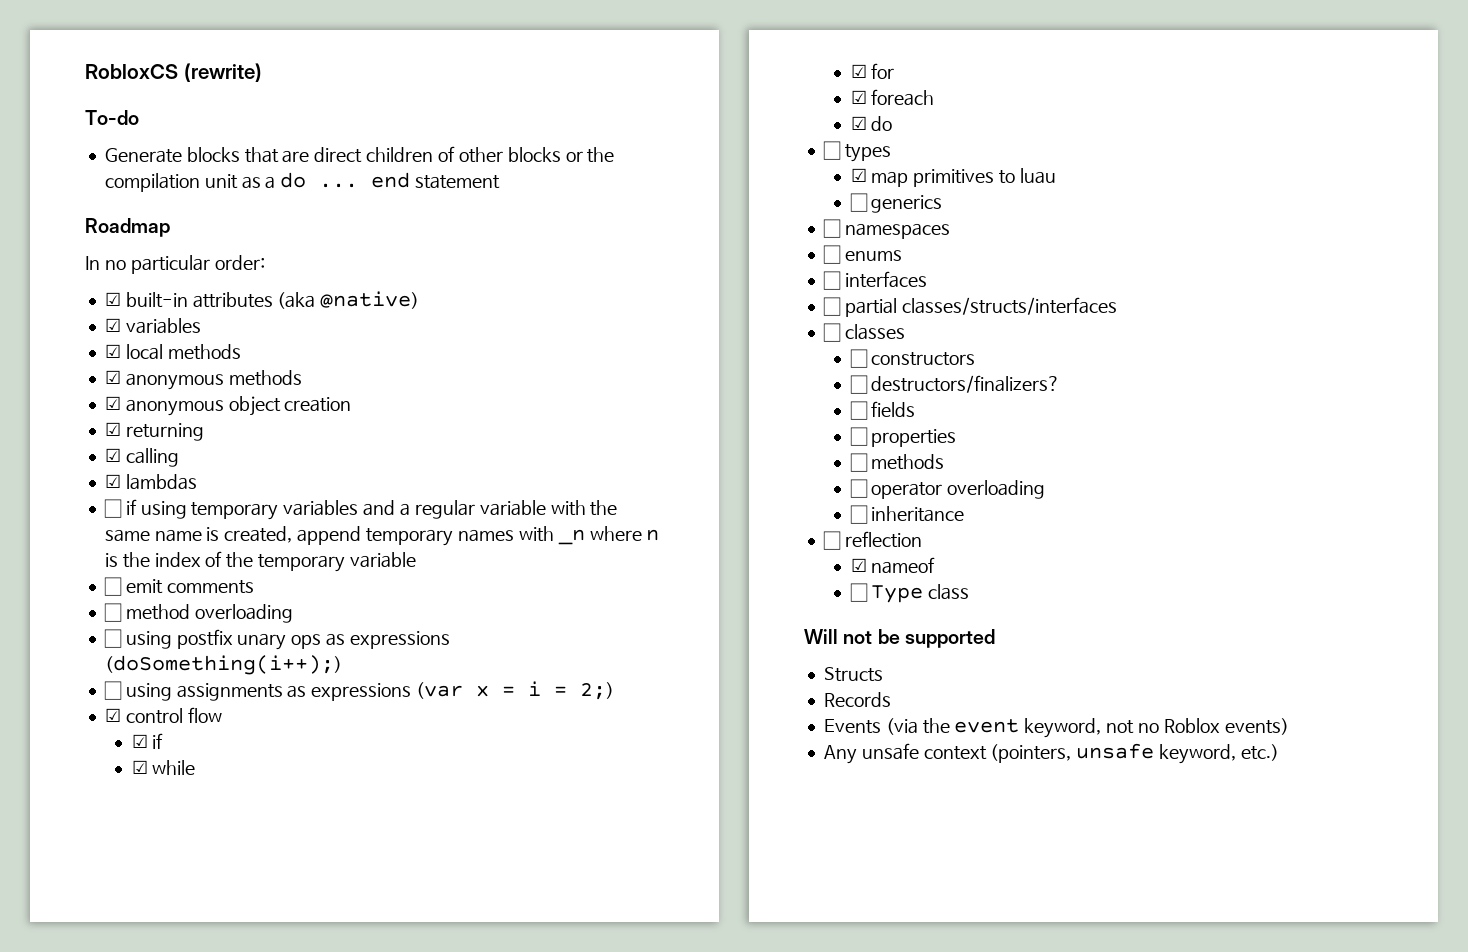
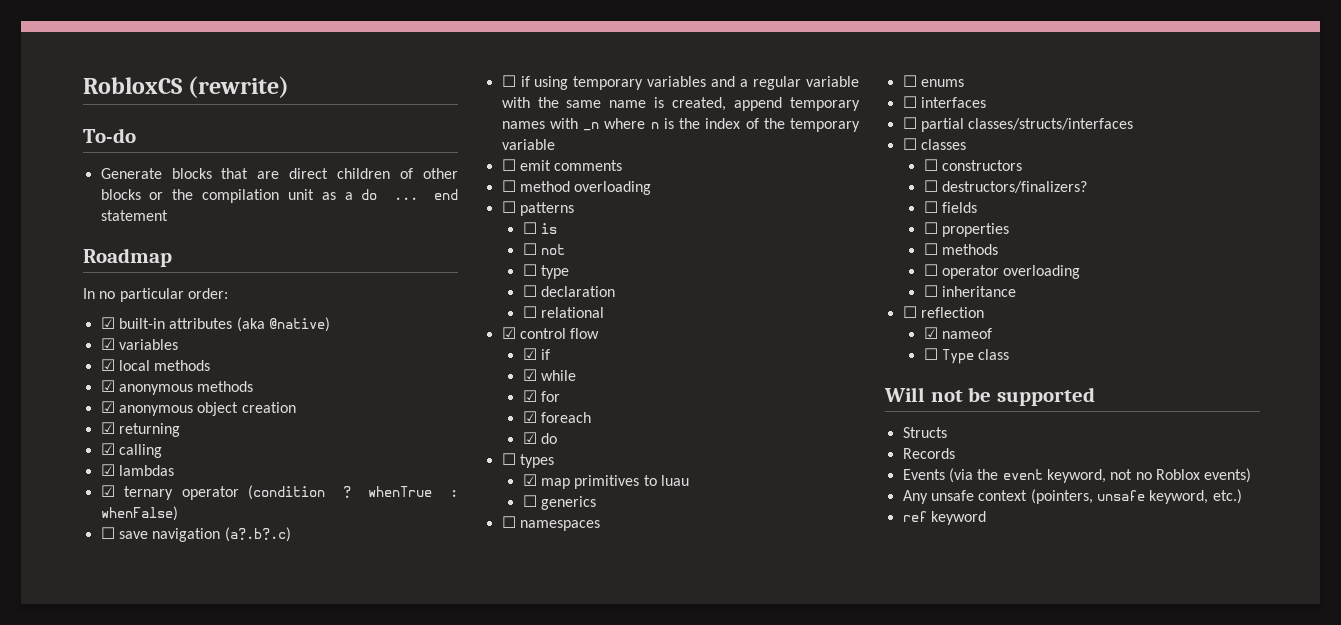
+ ☑ ternary operator (condition ? whenTrue : whenFalse)
+ ☐ save navigation (a?.b?.c)
- ☐ using postfix unary ops as expressions (doSomething(i++);)
- ☐ using assignments as expressions (var x = i = 2;)
+ ☐ patterns
+ ☐ is
+ ☐ not
+ ☐ type
+ ☐ declaration
+ ☐ relational
+ ref keyword

